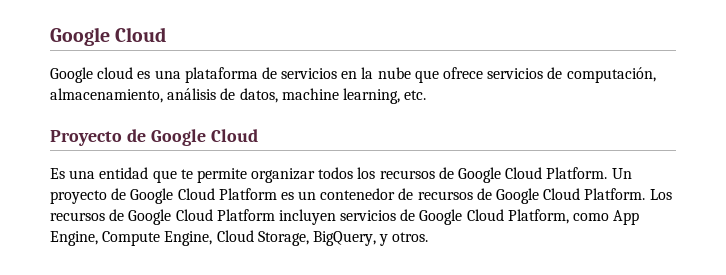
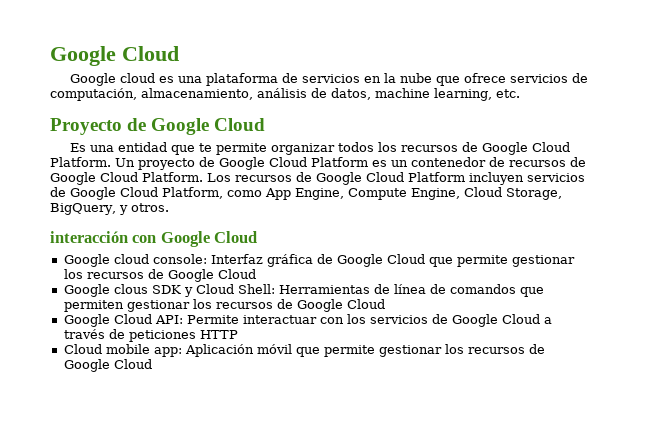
+ interacción con Google Cloud
+ Google cloud console: Interfaz gráfica de Google Cloud que permite gestionar los recursos de Google Cloud
+ Google clous SDK y Cloud Shell: Herramientas de línea de comandos que permiten gestionar los recursos de Google Cloud
+ Google Cloud API: Permite interactuar con los servicios de Google Cloud a través de peticiones HTTP
+ Cloud mobile app: Aplicación móvil que permite gestionar los recursos de Google Cloud

